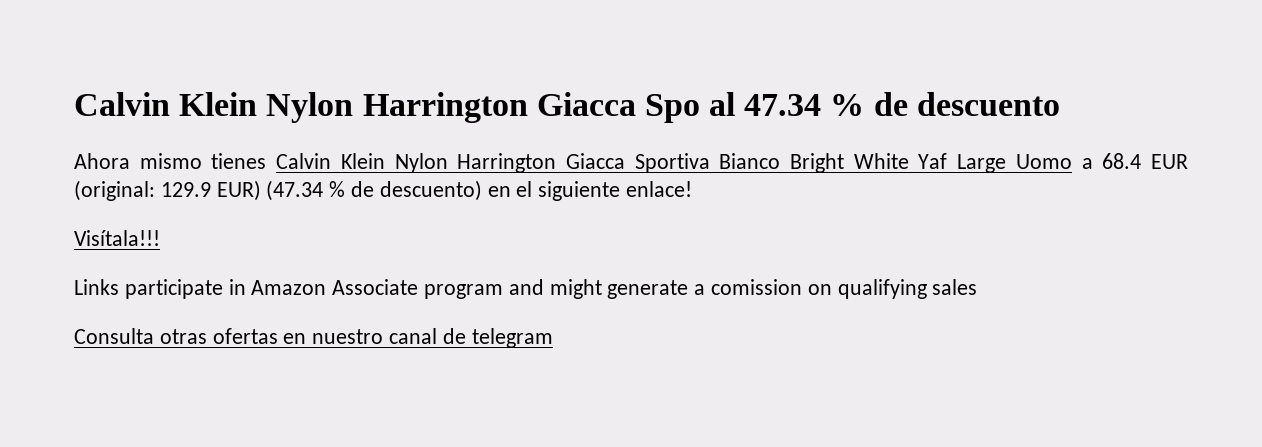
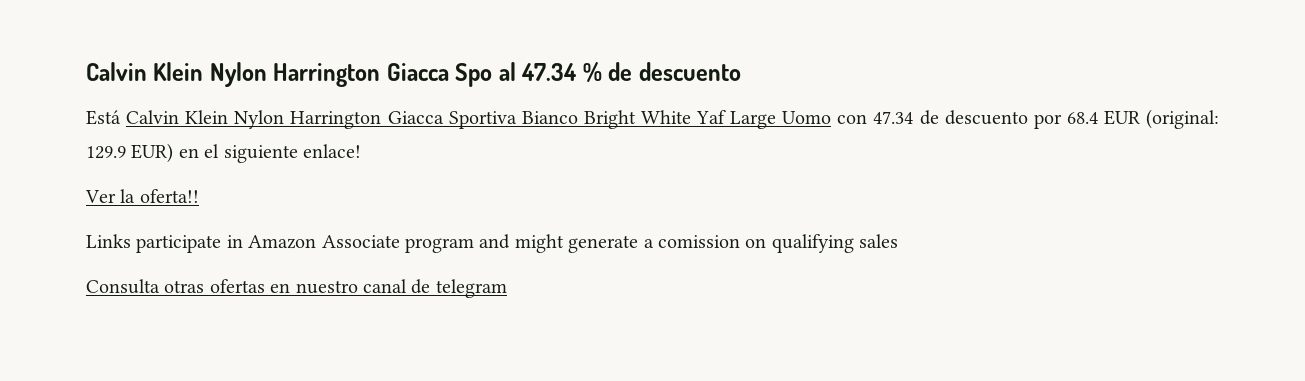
- Ahora mismo tienes Calvin Klein Nylon Harrington Giacca Sportiva Bianco Bright White Yaf Large Uomo a 68.4 EUR (original: 129.9 EUR) (47.34 % de descuento) en el siguiente enlace!
+ Está Calvin Klein Nylon Harrington Giacca Sportiva Bianco Bright White Yaf Large Uomo con 47.34 de descuento por 68.4 EUR (original: 129.9 EUR) en el siguiente enlace!
- Visítala!!!
+ Ver la oferta!!

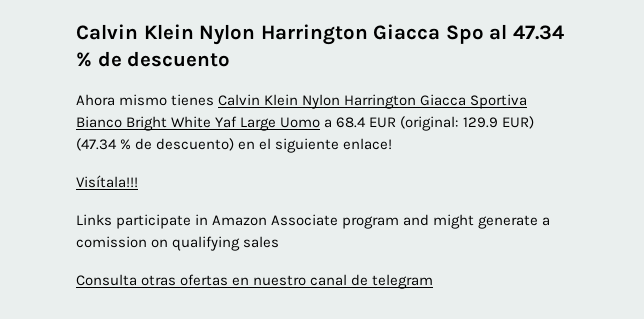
- Está Calvin Klein Nylon Harrington Giacca Sportiva Bianco Bright White Yaf Large Uomo con 47.34 de descuento por 68.4 EUR (original: 129.9 EUR) en el siguiente enlace!
+ Ahora mismo tienes Calvin Klein Nylon Harrington Giacca Sportiva Bianco Bright White Yaf Large Uomo a 68.4 EUR (original: 129.9 EUR) (47.34 % de descuento) en el siguiente enlace!
- Ver la oferta!!
+ Visítala!!!

